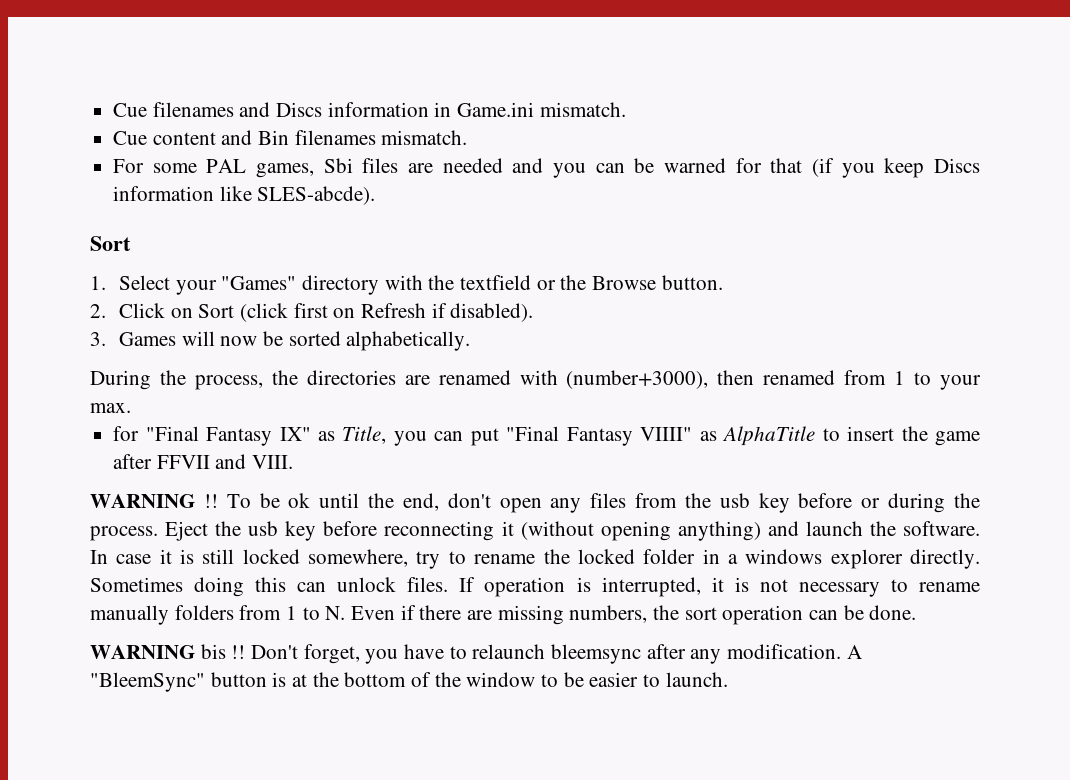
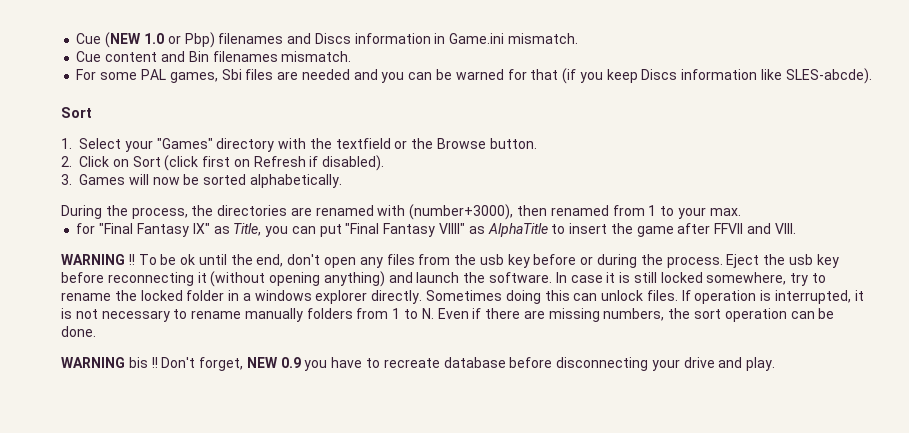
- Cue filenames and Discs information in Game.ini mismatch.
+ Cue (NEW 1.0 or Pbp) filenames and Discs information in Game.ini mismatch.
- Don't forget, you have to relaunch bleemsync after any modification. A "BleemSync" button is at the bottom of the window to be easier to launch.
+ Don't forget, NEW 0.9 you have to recreate database before disconnecting your drive and play.

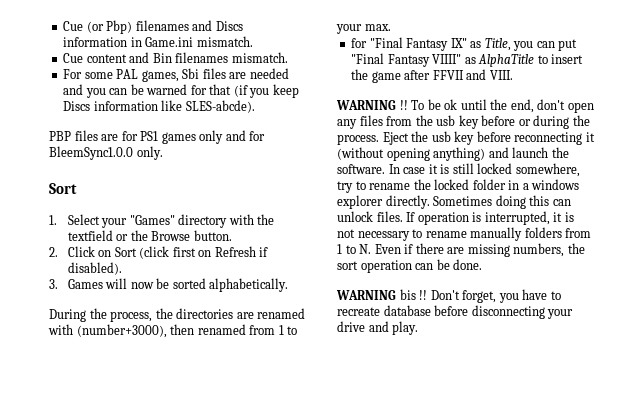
- Cue (NEW 1.0 or Pbp) filenames and Discs information in Game.ini mismatch.
+ Cue (or Pbp) filenames and Discs information in Game.ini mismatch.
+ PBP files are for PS1 games only and for BleemSync1.0.0 only.
- Don't forget, NEW 0.9 you have to recreate database before disconnecting your drive and play.
+ Don't forget, you have to recreate database before disconnecting your drive and play.

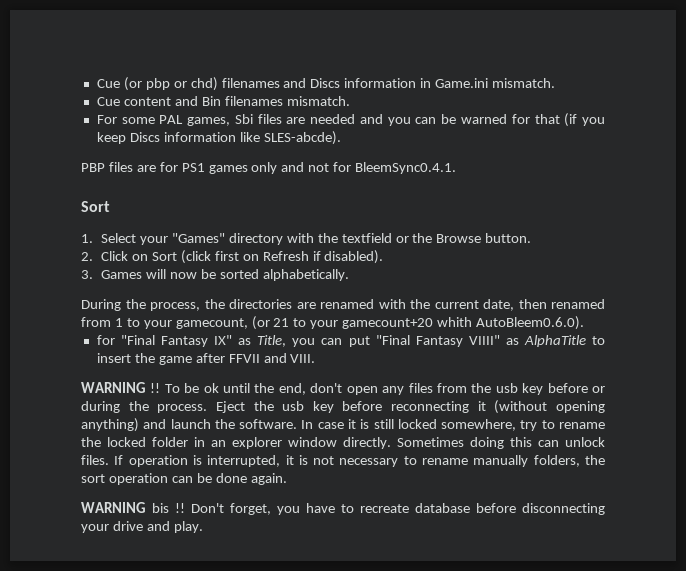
- Cue (or Pbp) filenames and Discs information in Game.ini mismatch.
+ Cue (or pbp or chd) filenames and Discs information in Game.ini mismatch.
- PBP files are for PS1 games only and for BleemSync1.0.0 only.
+ PBP files are for PS1 games only and not for BleemSync0.4.1.
- During the process, the directories are renamed with (number+3000), then renamed from 1 to your max.
+ During the process, the directories are renamed with the current date, then renamed from 1 to your gamecount, (or 21 to your gamecount+20 whith AutoBleem0.6.0).
- In case it is still locked somewhere, try to rename the locked folder in a windows explorer directly.
+ In case it is still locked somewhere, try to rename the locked folder in an explorer window directly.
- If operation is interrupted, it is not necessary to rename manually folders from 1 to N. Even if there are missing numbers, the sort operation can be done.
+ If operation is interrupted, it is not necessary to rename manually folders, the sort operation can be done again.

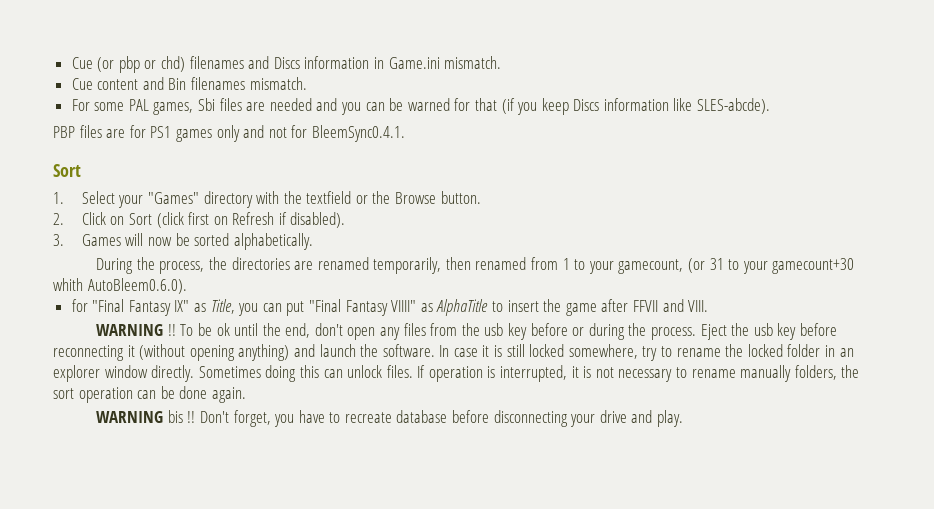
- During the process, the directories are renamed with the current date, then renamed from 1 to your gamecount, (or 21 to your gamecount+20 whith AutoBleem0.6.0).
+ During the process, the directories are renamed temporarily, then renamed from 1 to your gamecount, (or 31 to your gamecount+30 whith AutoBleem0.6.0).

